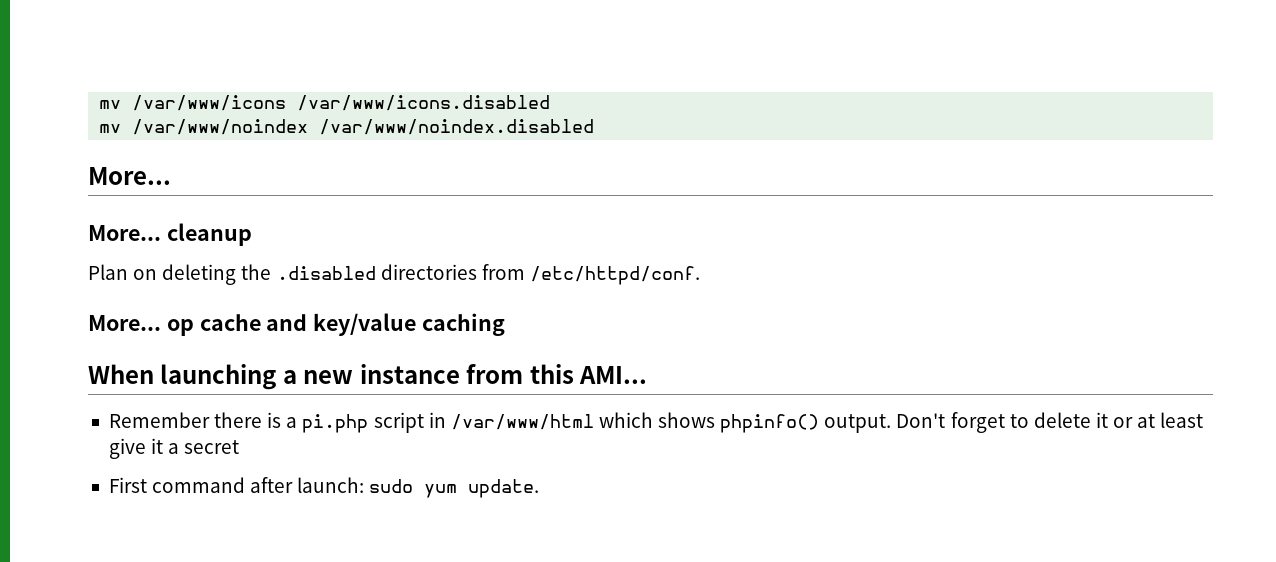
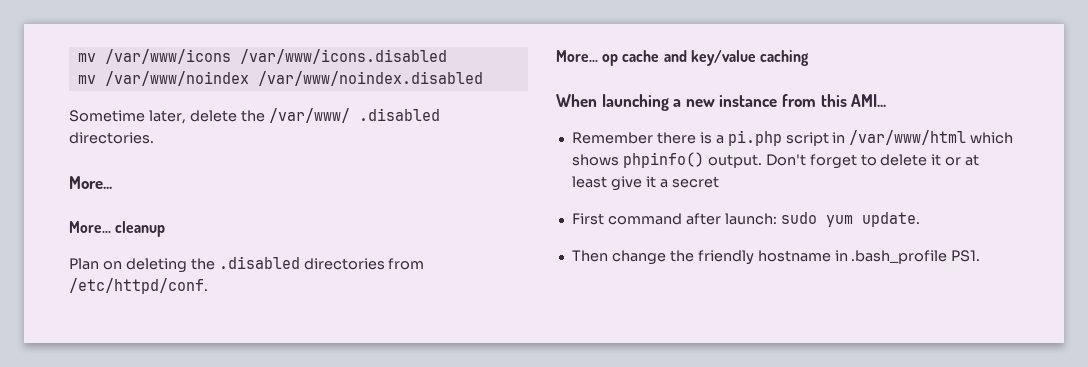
+ Sometime later, delete the /var/www/ .disabled directories.
+ Then change the friendly hostname in .bash_profile PS1.

